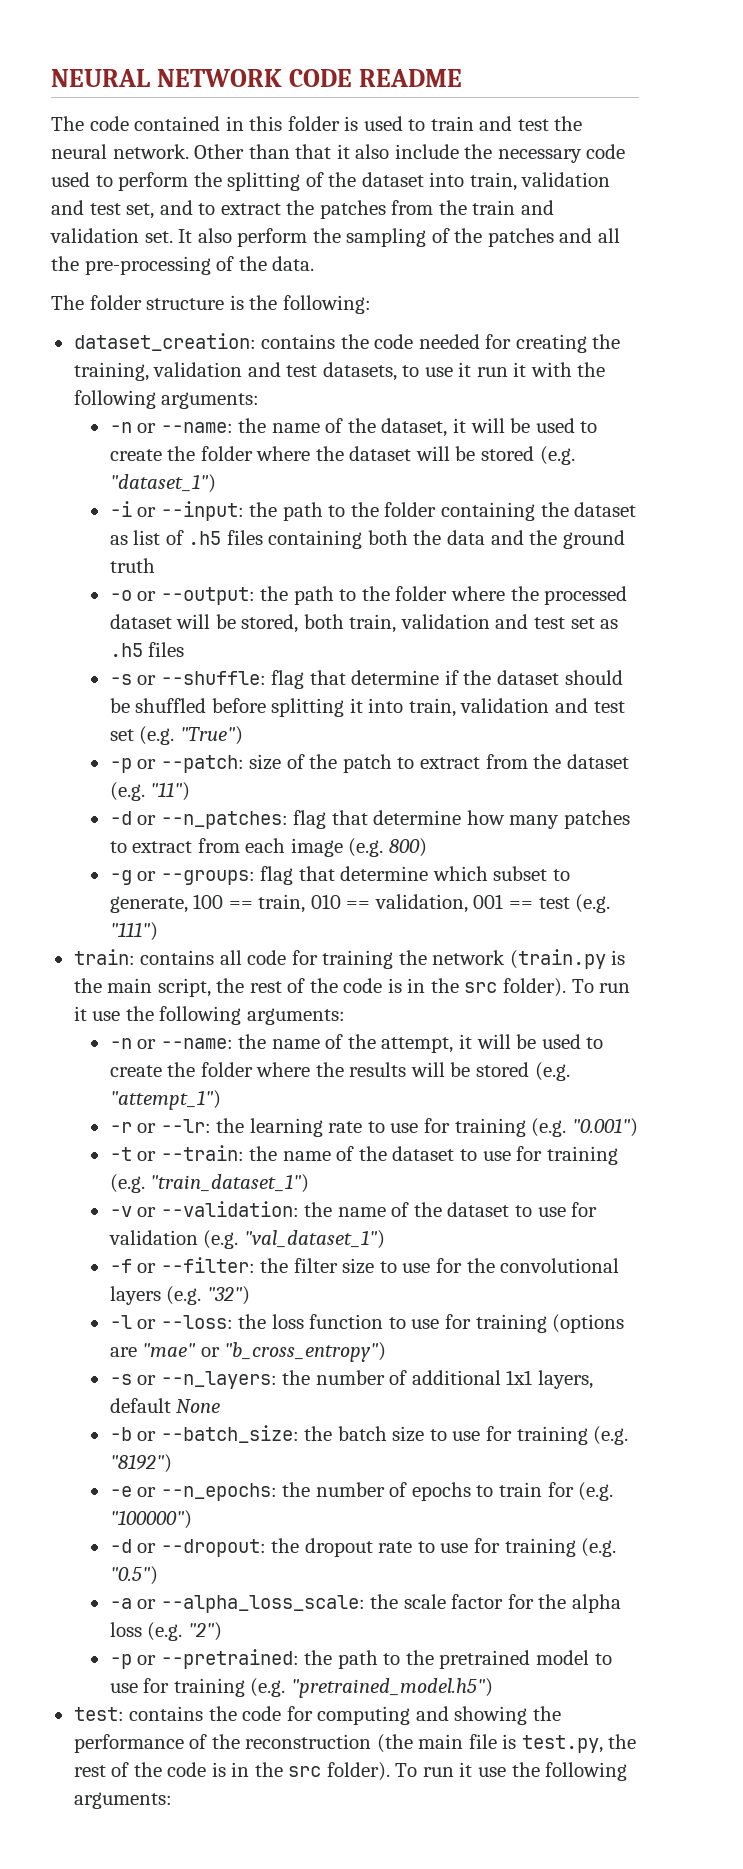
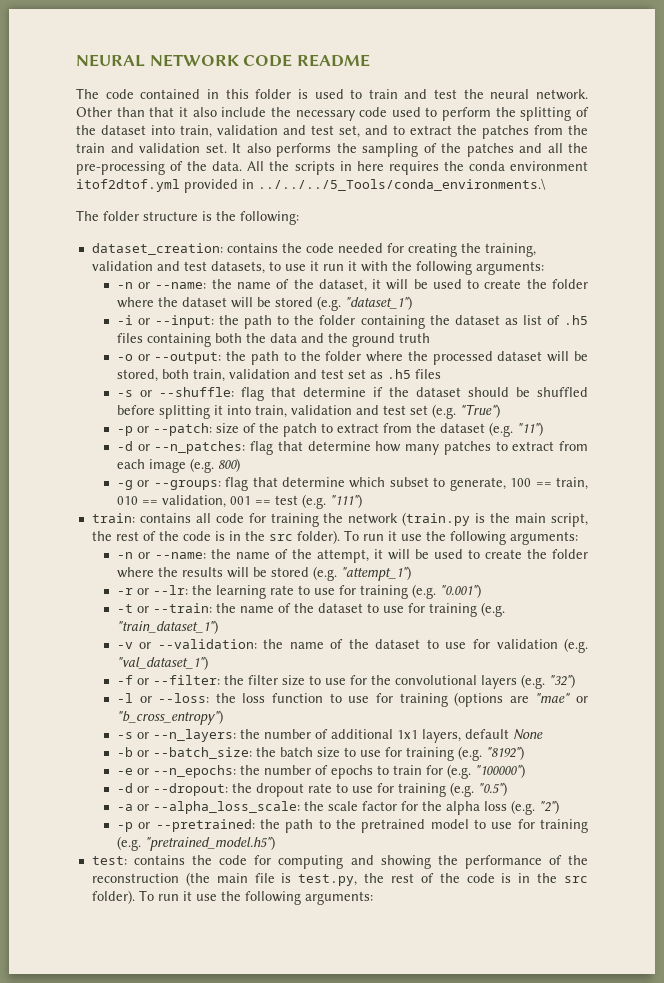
- It also perform the sampling of the patches and all the pre-processing of the data.
+ It also performs the sampling of the patches and all the pre-processing of the data. All the scripts in here requires the conda environment itof2dtof.yml provided in ../../../5_Tools/conda_environments.\

